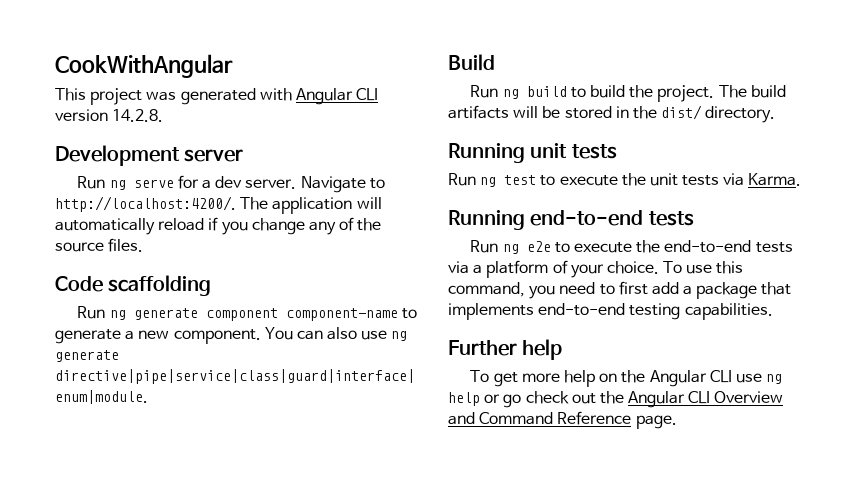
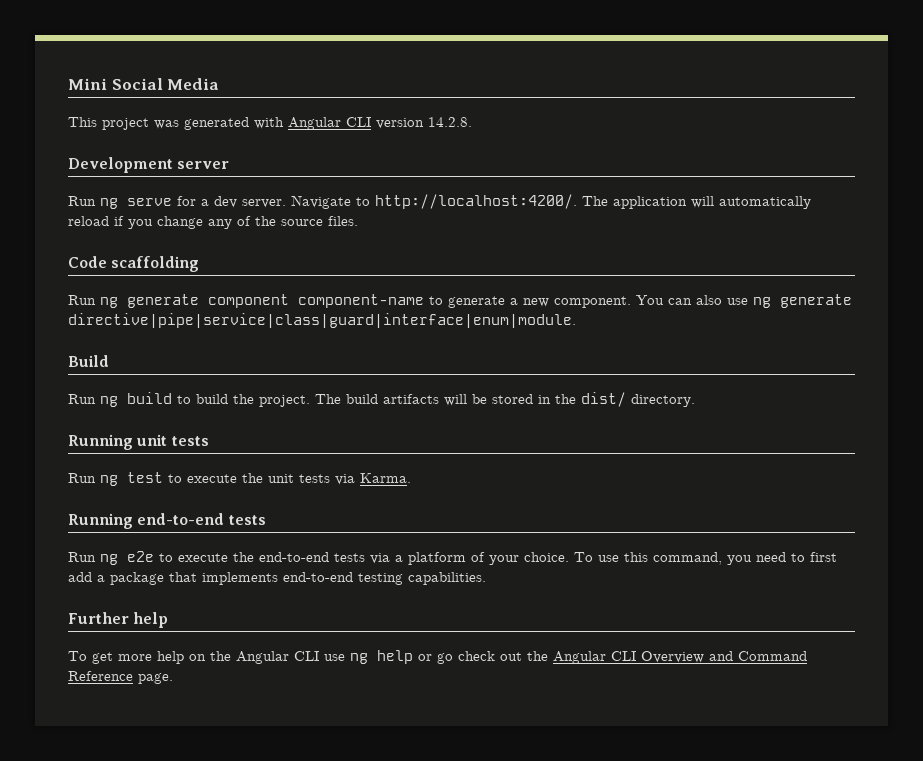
- CookWithAngular
+ Mini Social Media

